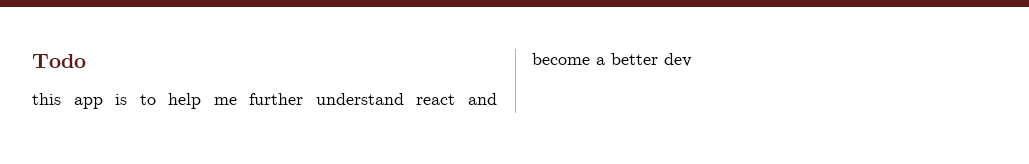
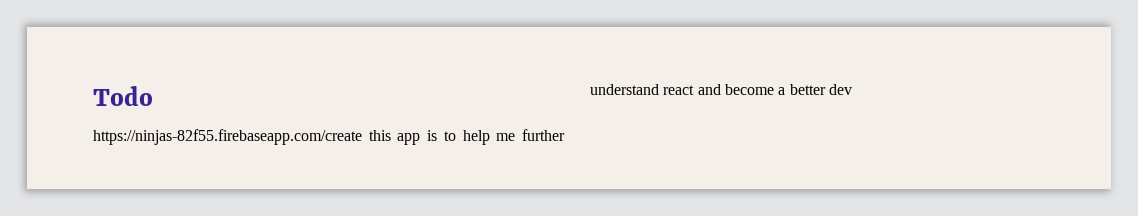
- this app is to help me further understand react and become a better dev
+ https://ninjas-82f55.firebaseapp.com/create this app is to help me further understand react and become a better dev

